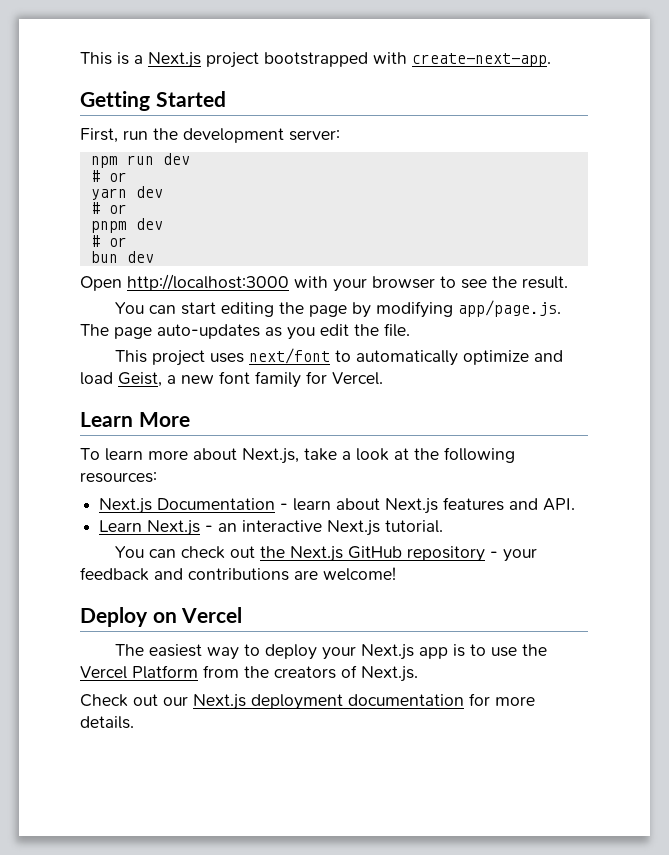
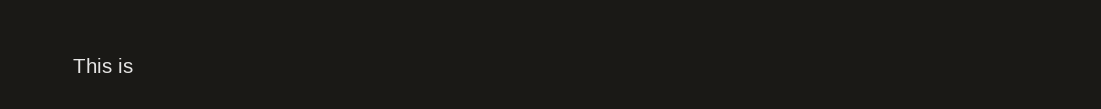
- This is a Next.js project bootstrapped with create-next-app.
- Getting Started
- First, run the development server:
- npm run dev
- # or
- yarn dev
- # or
- pnpm dev
- # or
- bun dev
- Open http://localhost:3000 with your browser to see the result.
- You can start editing the page by modifying app/page.js. The page auto-updates as you edit the file.
- This project uses next/font to automatically optimize and load Geist, a new font family for Vercel.
- Learn More
- To learn more about Next.js, take a look at the following resources:
- Next.js Documentation - learn about Next.js features and API.
- Learn Next.js - an interactive Next.js tutorial.
- You can check out the Next.js GitHub repository - your feedback and contributions are welcome!
- Deploy on Vercel
- The easiest way to deploy your Next.js app is to use the Vercel Platform from the creators of Next.js.
- Check out our Next.js deployment documentation for more details.
+ This is

